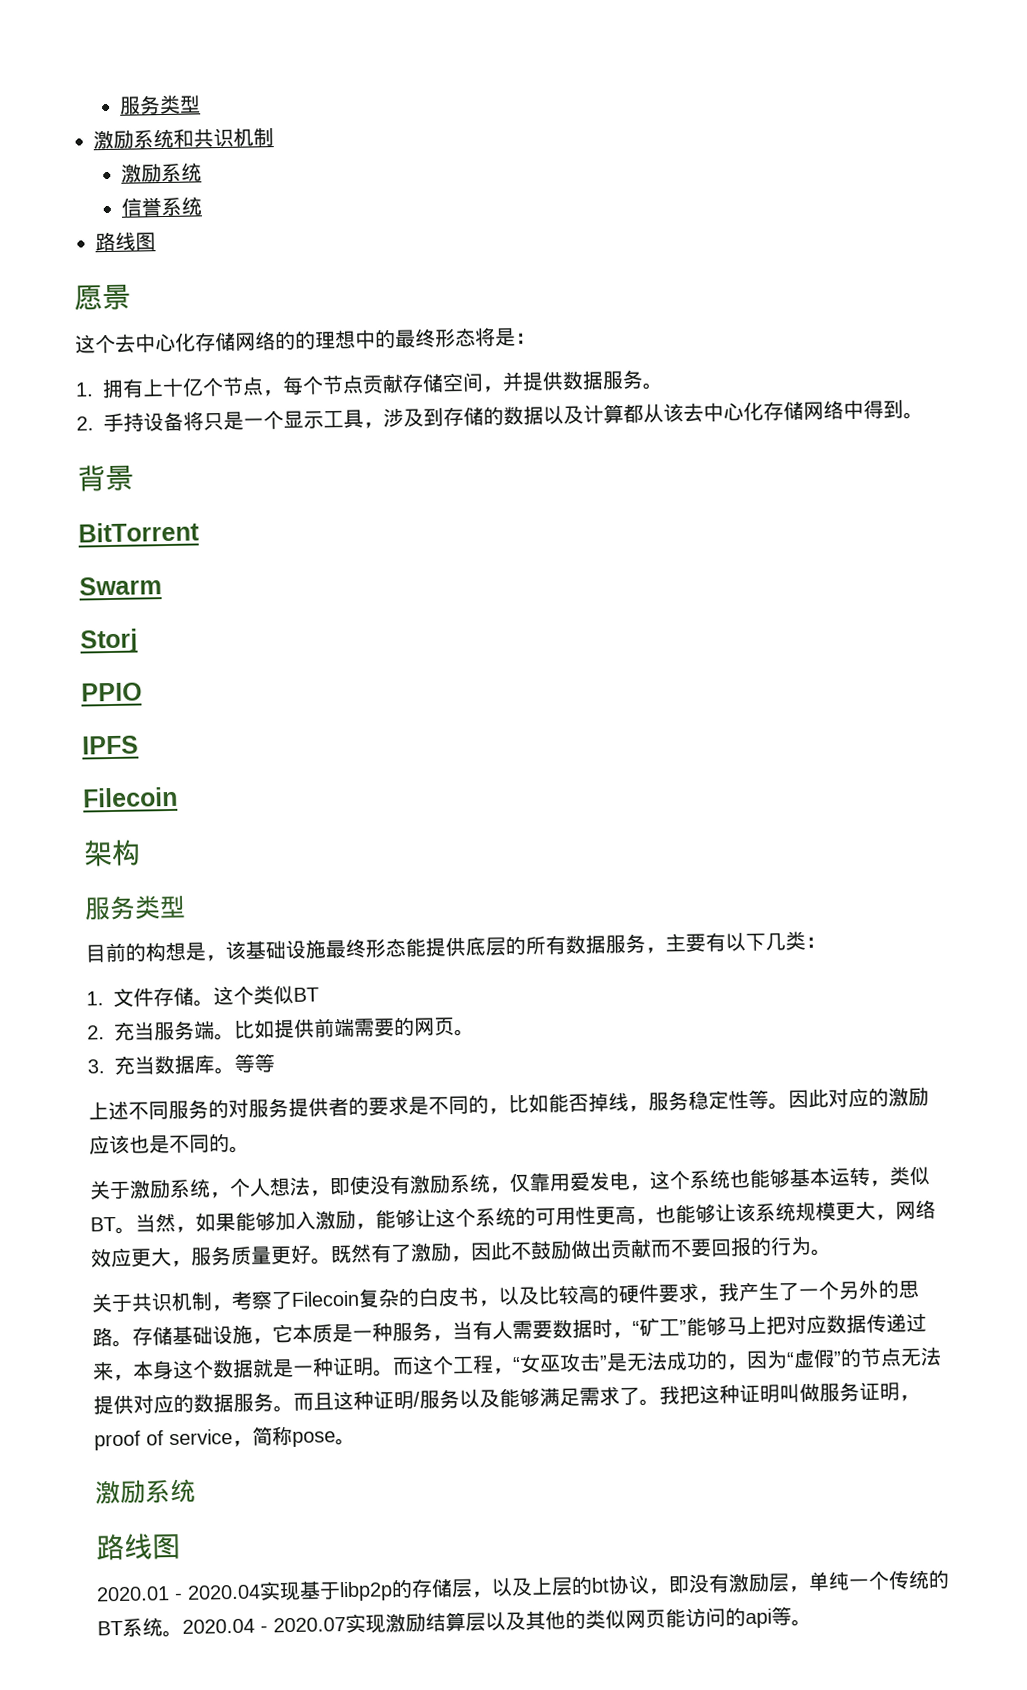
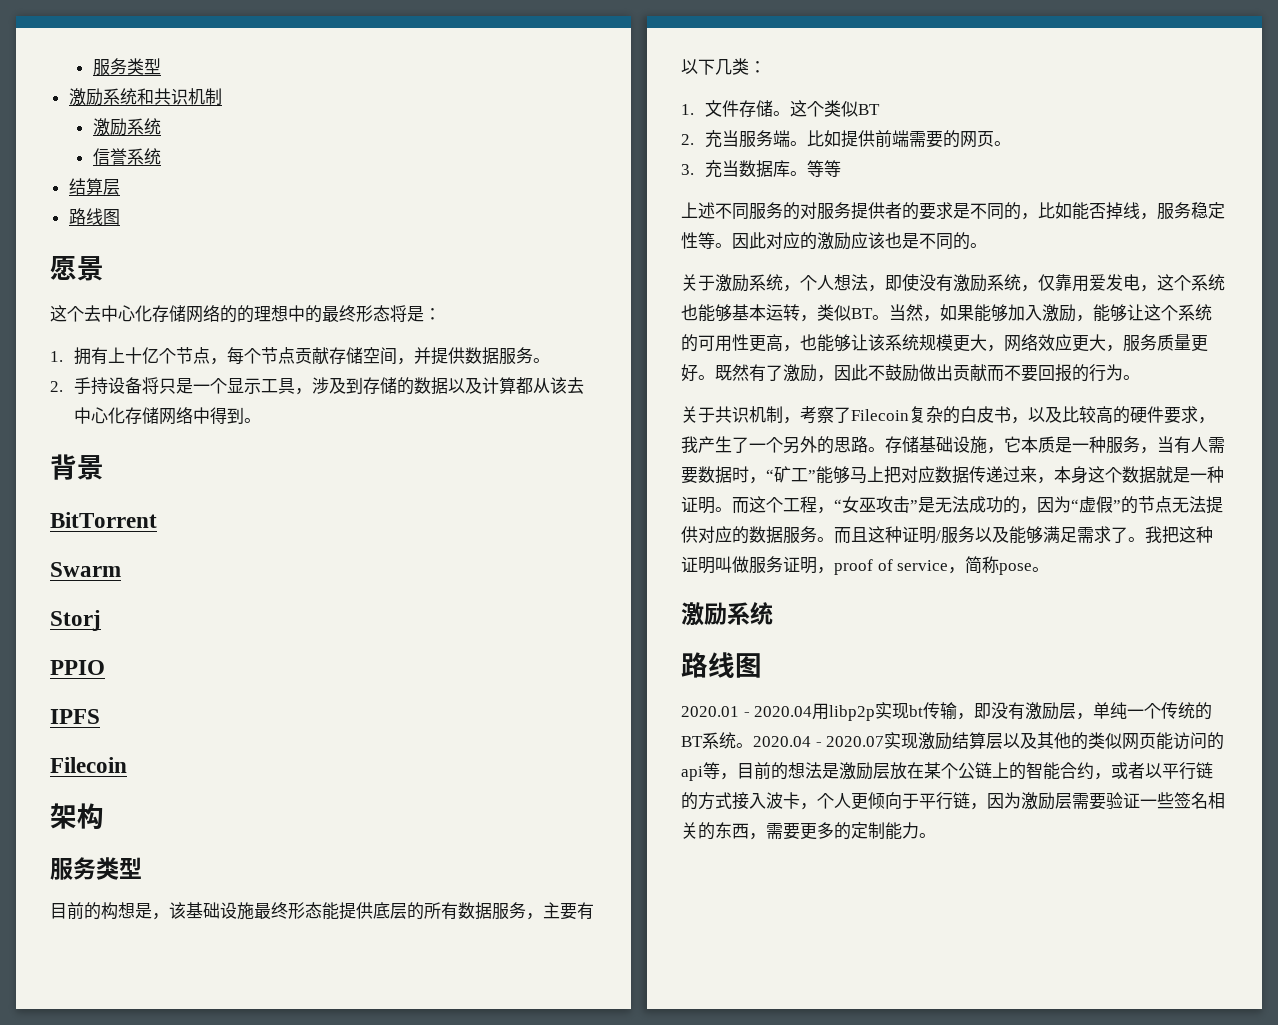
  信誉系统
+ 结算层
- 2020.01 - 2020.04实现基于libp2p的存储层，以及上层的bt协议，即没有激励层，单纯一个传统的BT系统。
+ 2020.01 - 2020.04用libp2p实现bt传输，即没有激励层，单纯一个传统的BT系统。
- 2020.04 - 2020.07实现激励结算层以及其他的类似网页能访问的api等。
+ 2020.04 - 2020.07实现激励结算层以及其他的类似网页能访问的api等，目前的想法是激励层放在某个公链上的智能合约，或者以平行链的方式接入波卡，个人更倾向于平行链，因为激励层需要验证一些签名相关的东西，需要更多的定制能力。

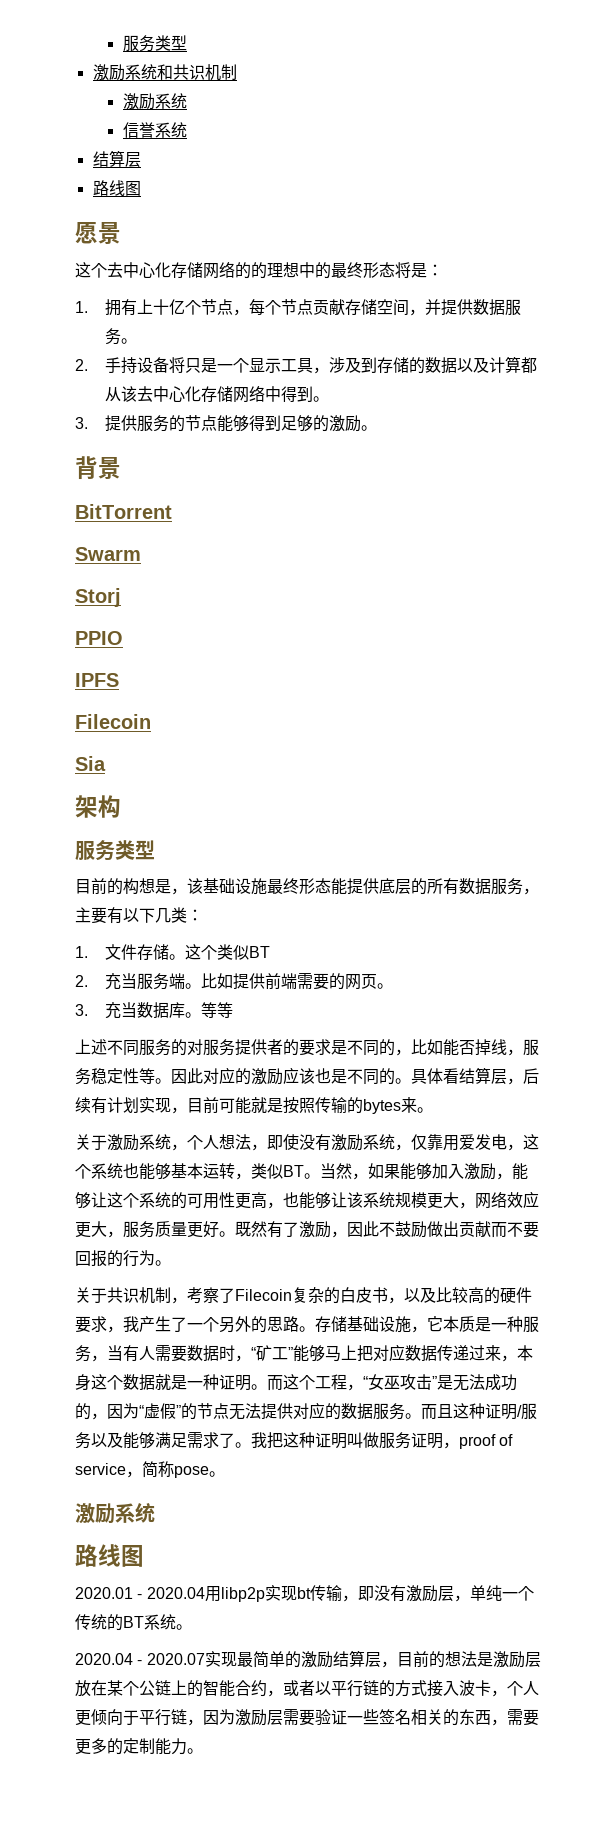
+ 3.提供服务的节点能够得到足够的激励。
+ Sia
+ 具体看结算层，后续有计划实现，目前可能就是按照传输的bytes来。
- 2020.01 - 2020.04用libp2p实现bt传输，即没有激励层，单纯一个传统的BT系统。2020.04 - 2020.07实现激励结算层以及其他的类似网页能访问的api等，目前的想法是激励层放在某个公链上的智能合约，或者以平行链的方式接入波卡，个人更倾向于平行链，因为激励层需要验证一些签名相关的东西，需要更多的定制能力。
+ 2020.01 - 2020.04用libp2p实现bt传输，即没有激励层，单纯一个传统的BT系统。
+ 2020.04 - 2020.07实现最简单的激励结算层，目前的想法是激励层放在某个公链上的智能合约，或者以平行链的方式接入波卡，个人更倾向于平行链，因为激励层需要验证一些签名相关的东西，需要更多的定制能力。

